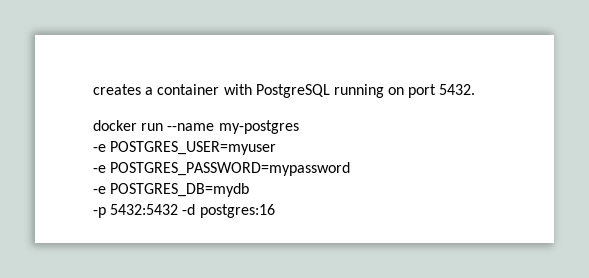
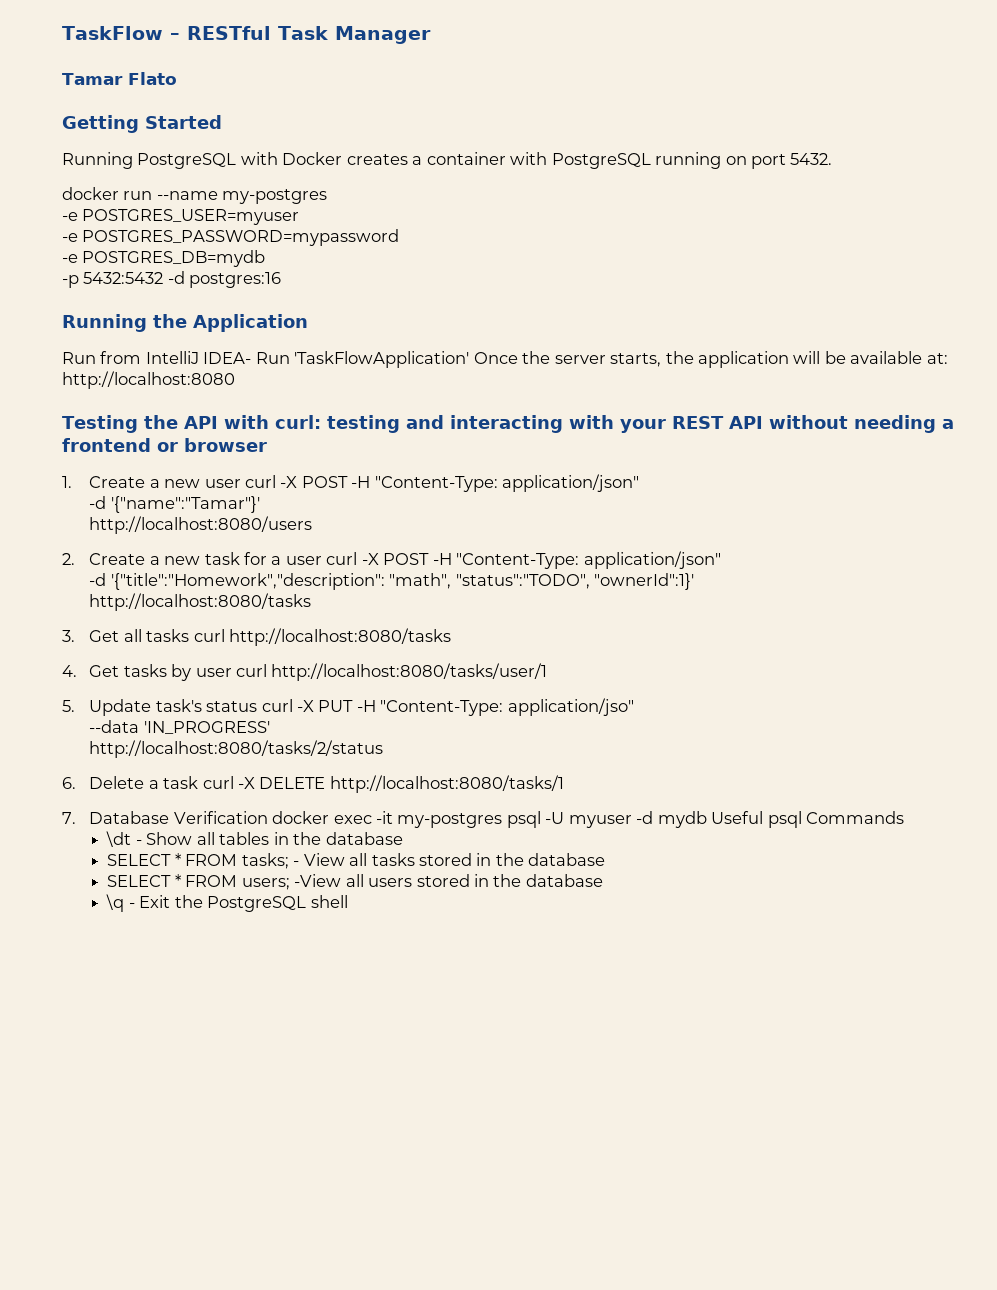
- creates a container with PostgreSQL running on port 5432.
+ TaskFlow – RESTful Task Manager
+ Tamar Flato
+ Getting Started
+ Running PostgreSQL with Docker creates a container with PostgreSQL running on port 5432.
+ Running the Application
+ Run from IntelliJ IDEA- Run 'TaskFlowApplication' Once the server starts, the application will be available at: http://localhost:8080
+ Testing the API with curl: testing and interacting with your REST API without needing a frontend or browser
+ 1. Create a new user curl -X POST -H "Content-Type: application/json"
+ -d '{"name":"Tamar"}'
+ http://localhost:8080/users
+ 2. Create a new task for a user curl -X POST -H "Content-Type: application/json"
+ -d '{"title":"Homework","description": "math", "status":"TODO", "ownerId":1}'
+ http://localhost:8080/tasks
+ 3. Get all tasks curl http://localhost:8080/tasks
+ 4. Get tasks by user curl http://localhost:8080/tasks/user/1
+ 5. Update task's status curl -X PUT -H "Content-Type: application/jso"
+ --data 'IN_PROGRESS'
+ http://localhost:8080/tasks/2/status
+ 6. Delete a task curl -X DELETE http://localhost:8080/tasks/1
+ 7. Database Verification docker exec -it my-postgres psql -U myuser -d mydb Useful psql Commands
+ \dt - Show all tables in the database
+ SELECT * FROM tasks; - View all tasks stored in the database
+ SELECT * FROM users; -View all users stored in the database
+ \q - Exit the PostgreSQL shell

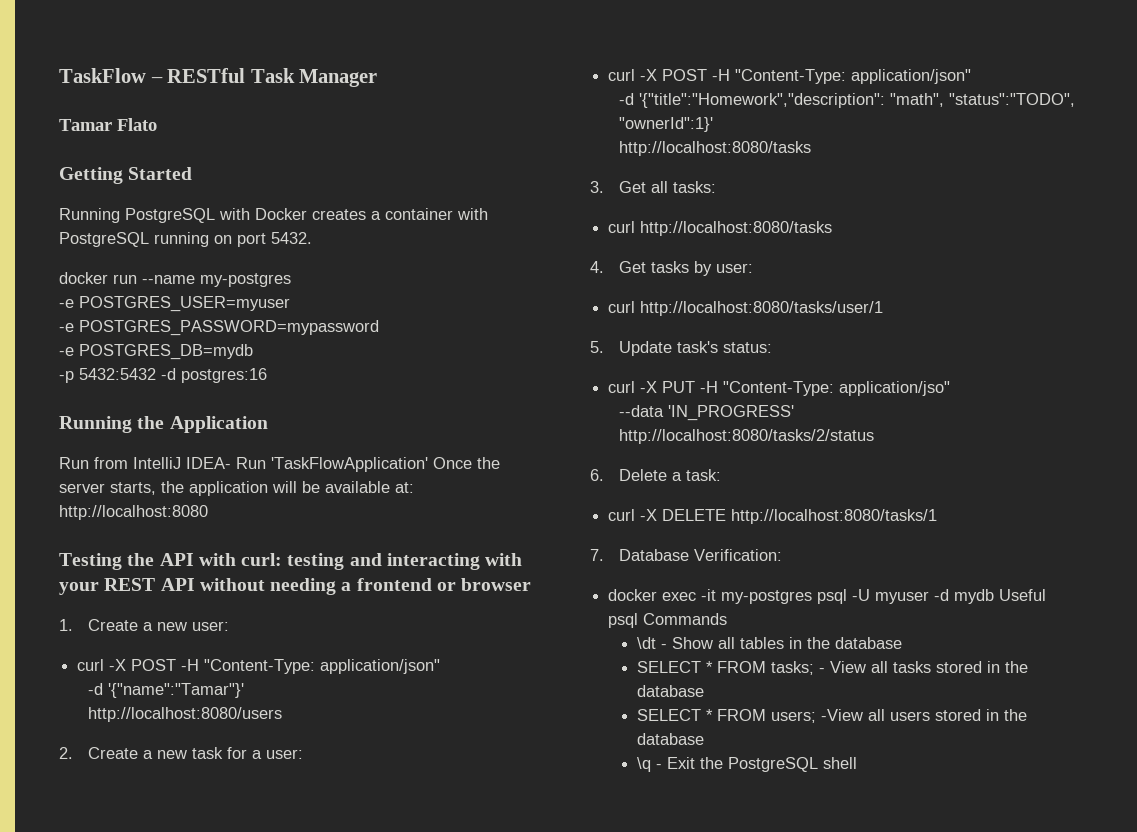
- 1. Create a new user curl -X POST -H "Content-Type: application/json"
+ 1. Create a new user:
+ curl -X POST -H "Content-Type: application/json"
- 2. Create a new task for a user curl -X POST -H "Content-Type: application/json"
+ 2. Create a new task for a user:
+ curl -X POST -H "Content-Type: application/json"
- 3. Get all tasks curl http://localhost:8080/tasks
+ 3. Get all tasks:
+ curl http://localhost:8080/tasks
- 4. Get tasks by user curl http://localhost:8080/tasks/user/1
+ 4. Get tasks by user:
+ curl http://localhost:8080/tasks/user/1
- 5. Update task's status curl -X PUT -H "Content-Type: application/jso"
+ 5. Update task's status:
+ curl -X PUT -H "Content-Type: application/jso"
- 6. Delete a task curl -X DELETE http://localhost:8080/tasks/1
+ 6. Delete a task:
+ curl -X DELETE http://localhost:8080/tasks/1
- 7. Database Verification docker exec -it my-postgres psql -U myuser -d mydb Useful psql Commands
+ 7. Database Verification:
+ docker exec -it my-postgres psql -U myuser -d mydb Useful psql Commands

